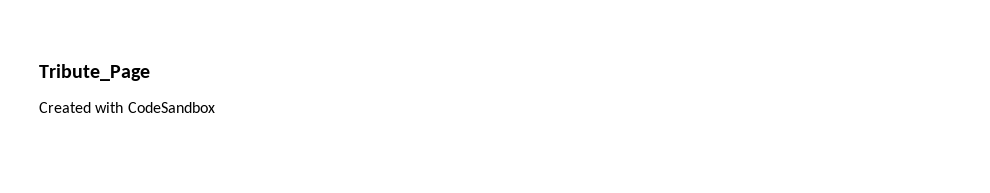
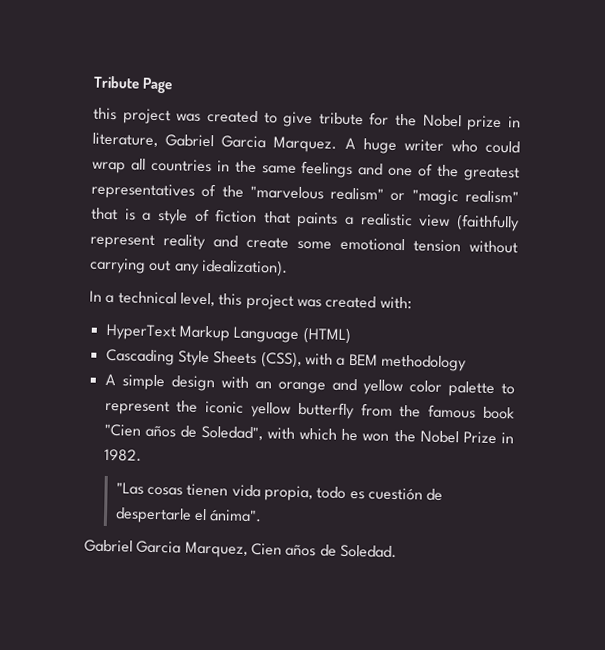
- Tribute_Page
- Created with CodeSandbox
+ Tribute Page
+ this project was created to give tribute for the Nobel prize in literature, Gabriel Garcia Marquez. A huge writer who could wrap all countries in the same feelings and one of the greatest representatives of the "marvelous realism" or "magic realism" that is a style of fiction that paints a realistic view (faithfully represent reality and create some emotional tension without carrying out any idealization).
+ In a technical level, this project was created with:
+ HyperText Markup Language (HTML)
+ Cascading Style Sheets (CSS), with a BEM methodology
+ A simple design with an orange and yellow color palette to represent the iconic yellow butterfly from the famous book "Cien años de Soledad", with which he won the Nobel Prize in 1982.
+ "Las cosas tienen vida propia, todo es cuestión de despertarle el ánima".
+ Gabriel Garcia Marquez, Cien años de Soledad.

